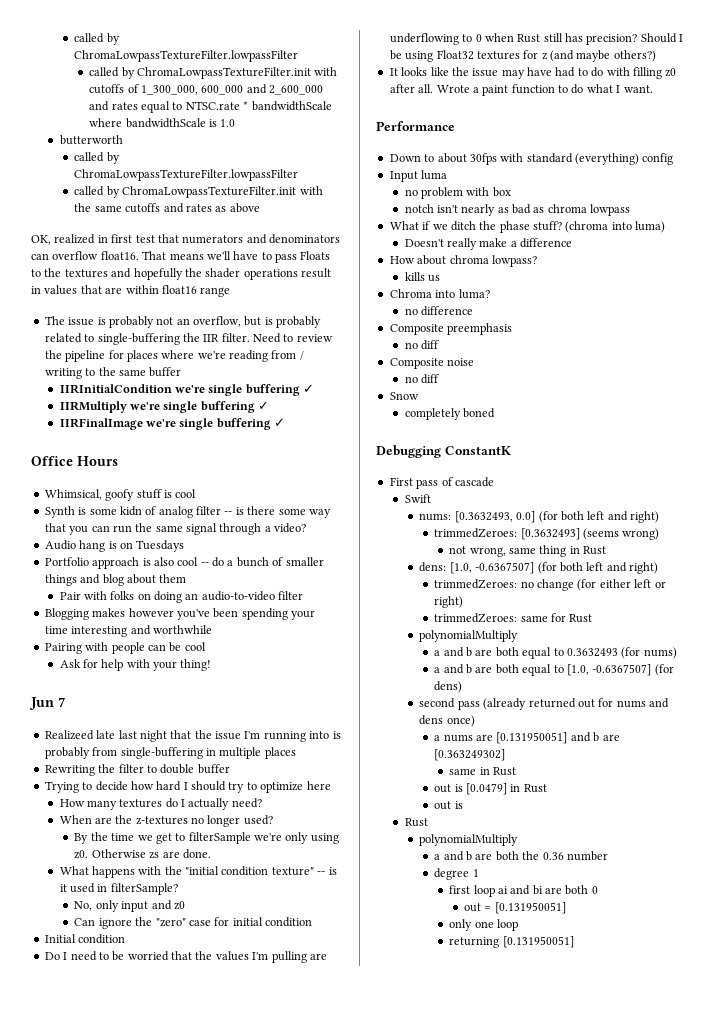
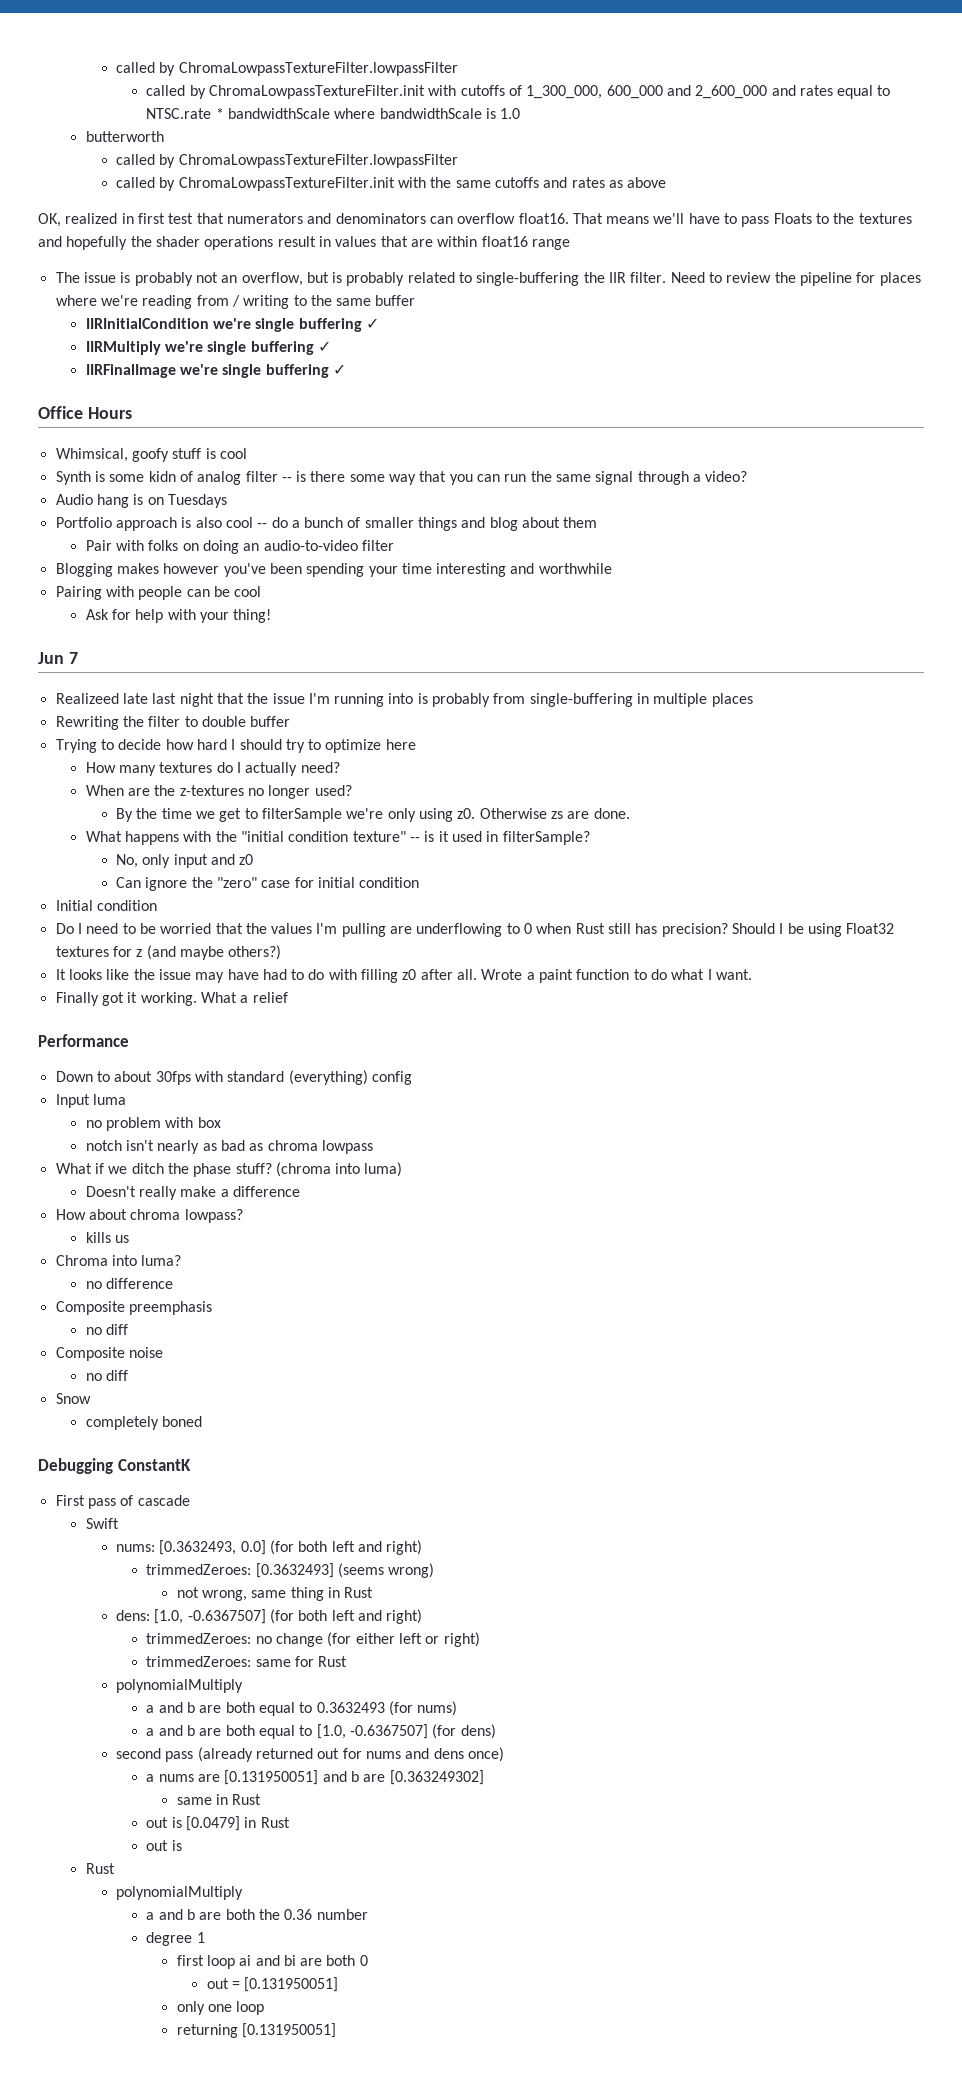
+ Finally got it working. What a relief

